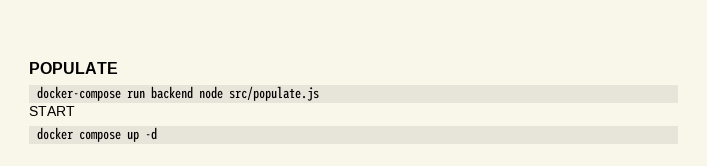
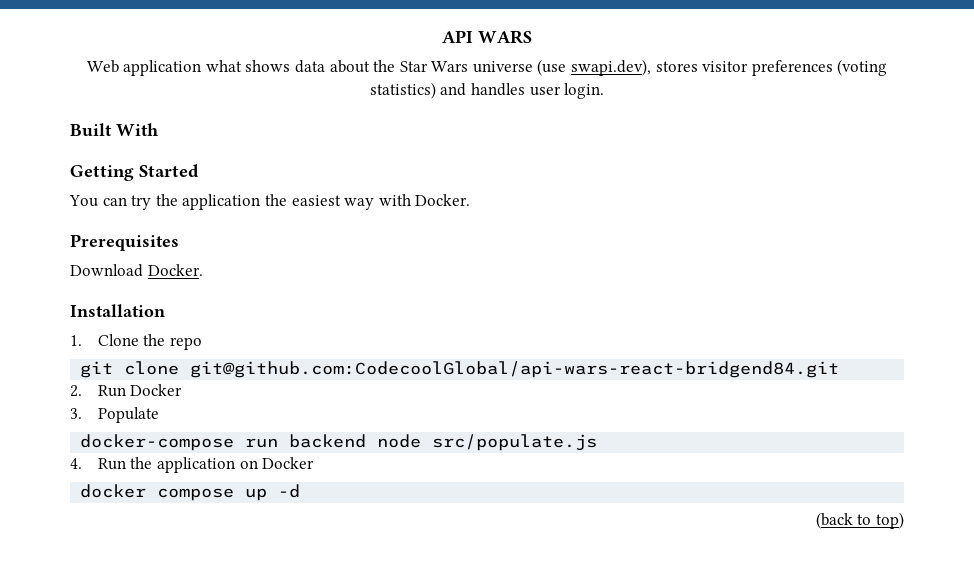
- POPULATE
+ API WARS
+ Web application what shows data about the Star Wars universe (use swapi.dev), stores visitor preferences (voting statistics) and handles user login.
+ Built With
+ Getting Started
+ You can try the application the easiest way with Docker.
+ Prerequisites
+ Download Docker.
+ Installation
+ 1. Clone the repo
+ git clone git@github.com:CodecoolGlobal/api-wars-react-bridgend84.git
+ 2. Run Docker
+ 3. Populate
- START
+ 4. Run the application on Docker
+ (back to top)

